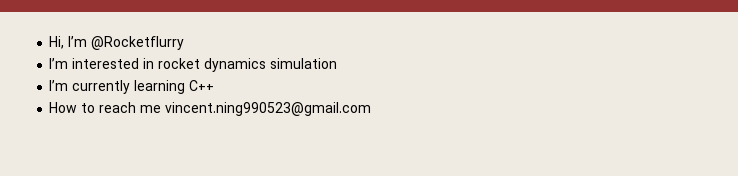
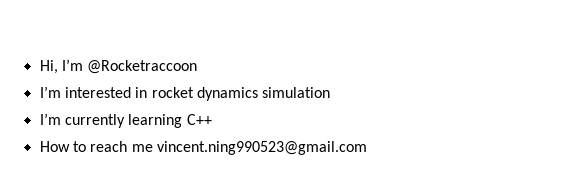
- Hi, I’m @Rocketflurry
+ Hi, I’m @Rocketraccoon

